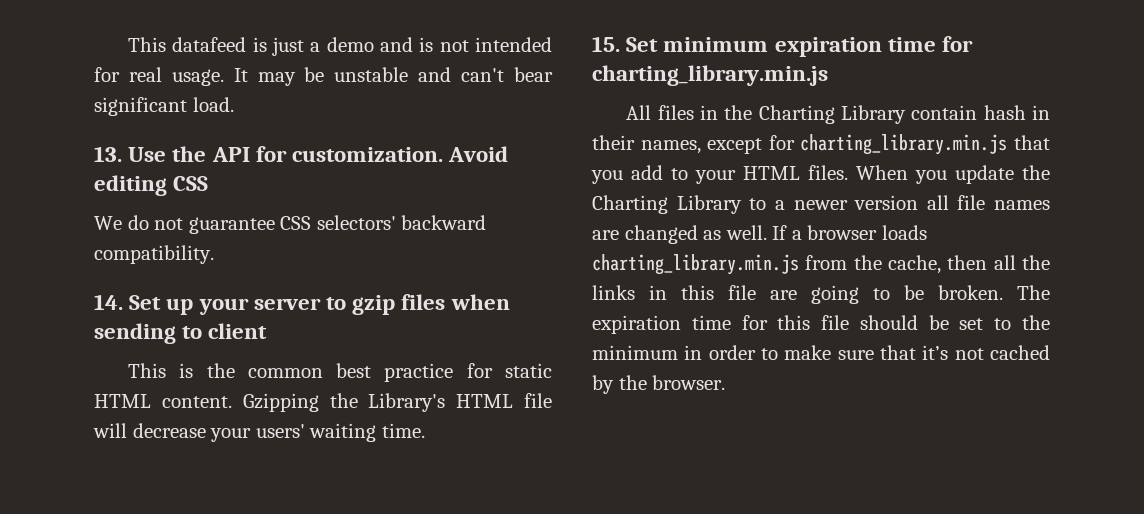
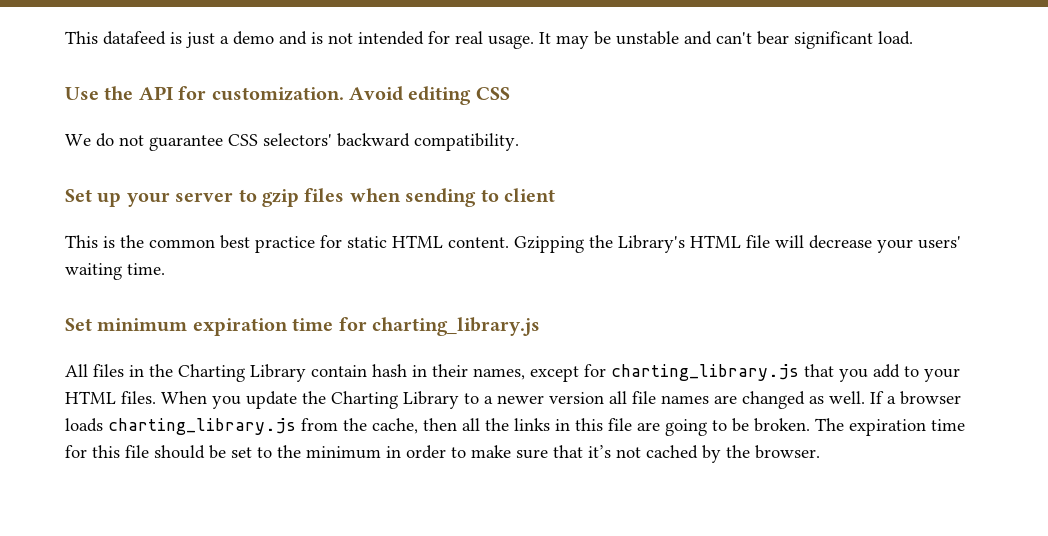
- 13. Use the API for customization.
+ Use the API for customization.
- 14. Set up your server to gzip files when sending to client
+ Set up your server to gzip files when sending to client
- 15. Set minimum expiration time for charting_library.min.js
+ Set minimum expiration time for charting_library.js
- All files in the Charting Library contain hash in their names, except for charting_library.min.js that you add to your HTML files.
+ All files in the Charting Library contain hash in their names, except for charting_library.js that you add to your HTML files.
- If a browser loads charting_library.min.js from the cache, then all the links in this file are going to be broken.
+ If a browser loads charting_library.js from the cache, then all the links in this file are going to be broken.

